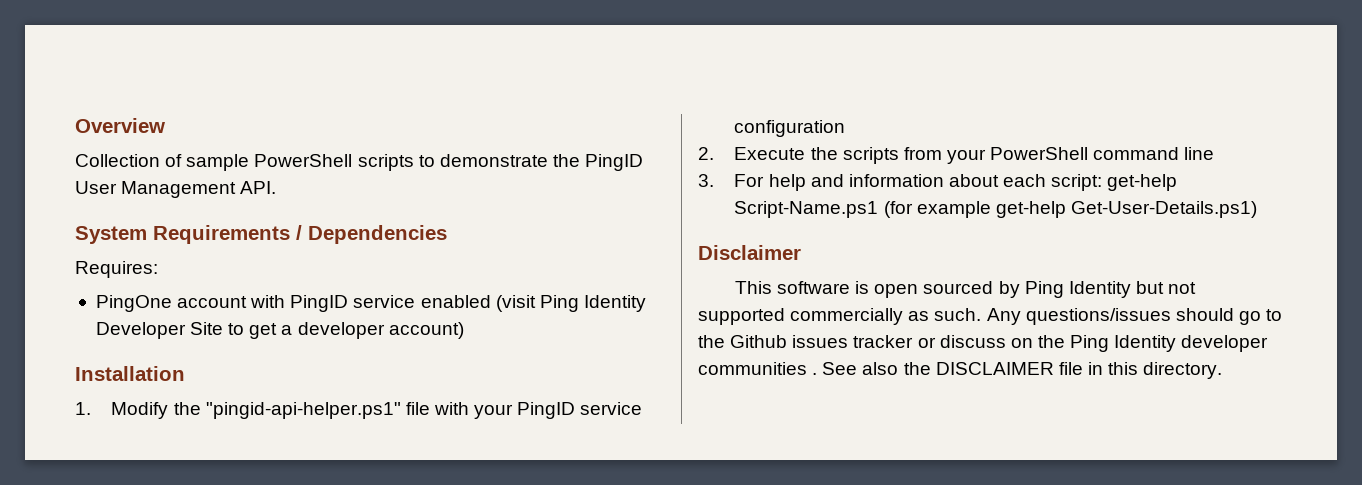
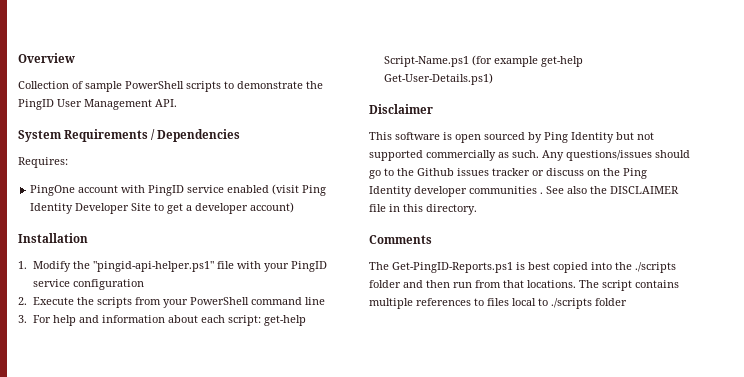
+ Comments
+ The Get-PingID-Reports.ps1 is best copied into the ./scripts folder and then run from that locations. The script contains multiple references to files local to ./scripts folder

